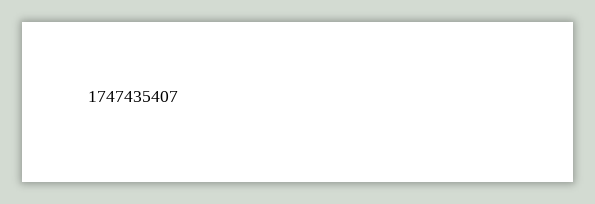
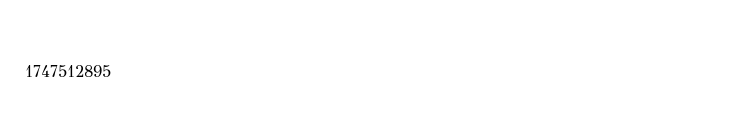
- 1747435407
+ 1747512895

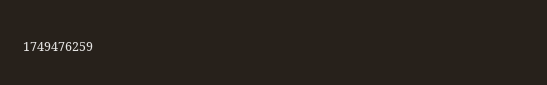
- 1747512895
+ 1749476259

